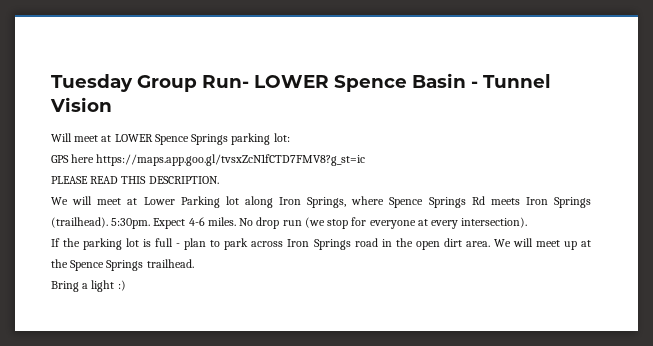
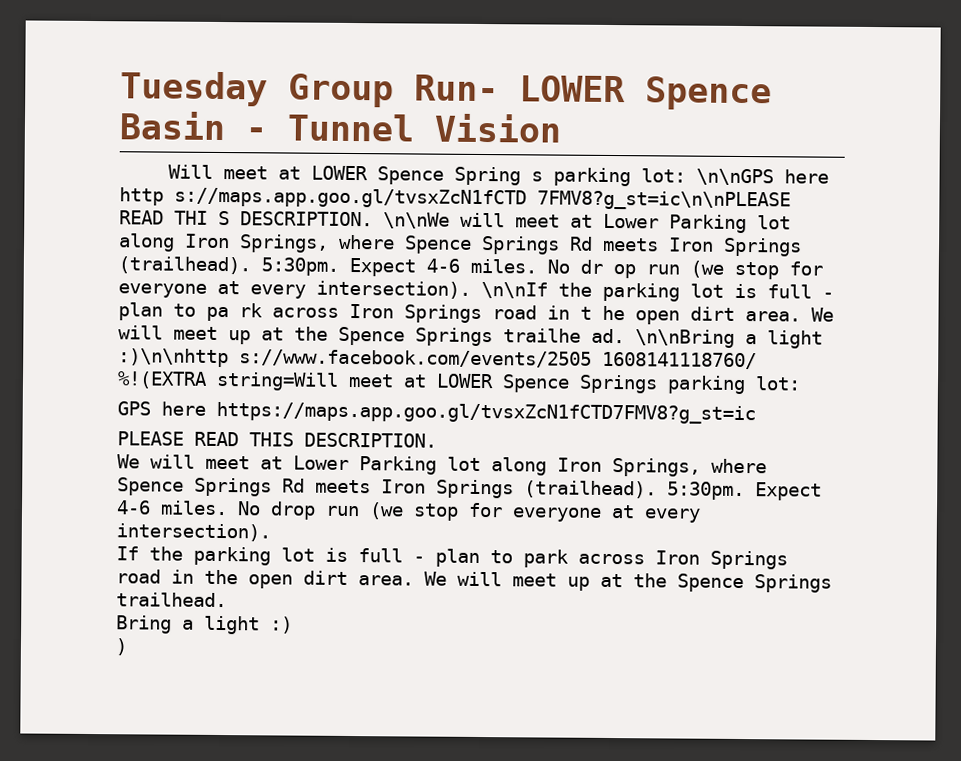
- Will meet at LOWER Spence Springs parking lot:
+ Will meet at LOWER Spence Spring s parking lot: \n\nGPS here http s://maps.app.goo.gl/tvsxZcN1fCTD 7FMV8?g_st=ic\n\nPLEASE READ THI S DESCRIPTION. \n\nWe will meet at Lower Parking lot along Iron Springs, where Spence Springs Rd meets Iron Springs (trailhead). 5:30pm. Expect 4-6 miles. No dr op run (we stop for everyone at every intersection). \n\nIf the parking lot is full - plan to pa rk across Iron Springs road in t he open dirt area. We will meet up at the Spence Springs trailhe ad. \n\nBring a light :)\n\nhttp s://www.facebook.com/events/2505 1608141118760/ %!(EXTRA string=Will meet at LOWER Spence Springs parking lot:
+ )

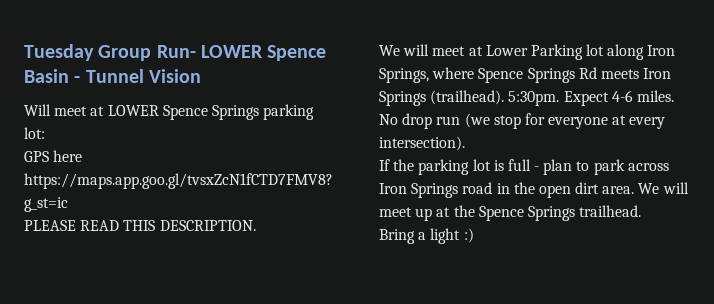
- Will meet at LOWER Spence Spring s parking lot: \n\nGPS here http s://maps.app.goo.gl/tvsxZcN1fCTD 7FMV8?g_st=ic\n\nPLEASE READ THI S DESCRIPTION. \n\nWe will meet at Lower Parking lot along Iron Springs, where Spence Springs Rd meets Iron Springs (trailhead). 5:30pm. Expect 4-6 miles. No dr op run (we stop for everyone at every intersection). \n\nIf the parking lot is full - plan to pa rk across Iron Springs road in t he open dirt area. We will meet up at the Spence Springs trailhe ad. \n\nBring a light :)\n\nhttp s://www.facebook.com/events/2505 1608141118760/ %!(EXTRA string=Will meet at LOWER Spence Springs parking lot:
+ Will meet at LOWER Spence Springs parking lot:
- )

